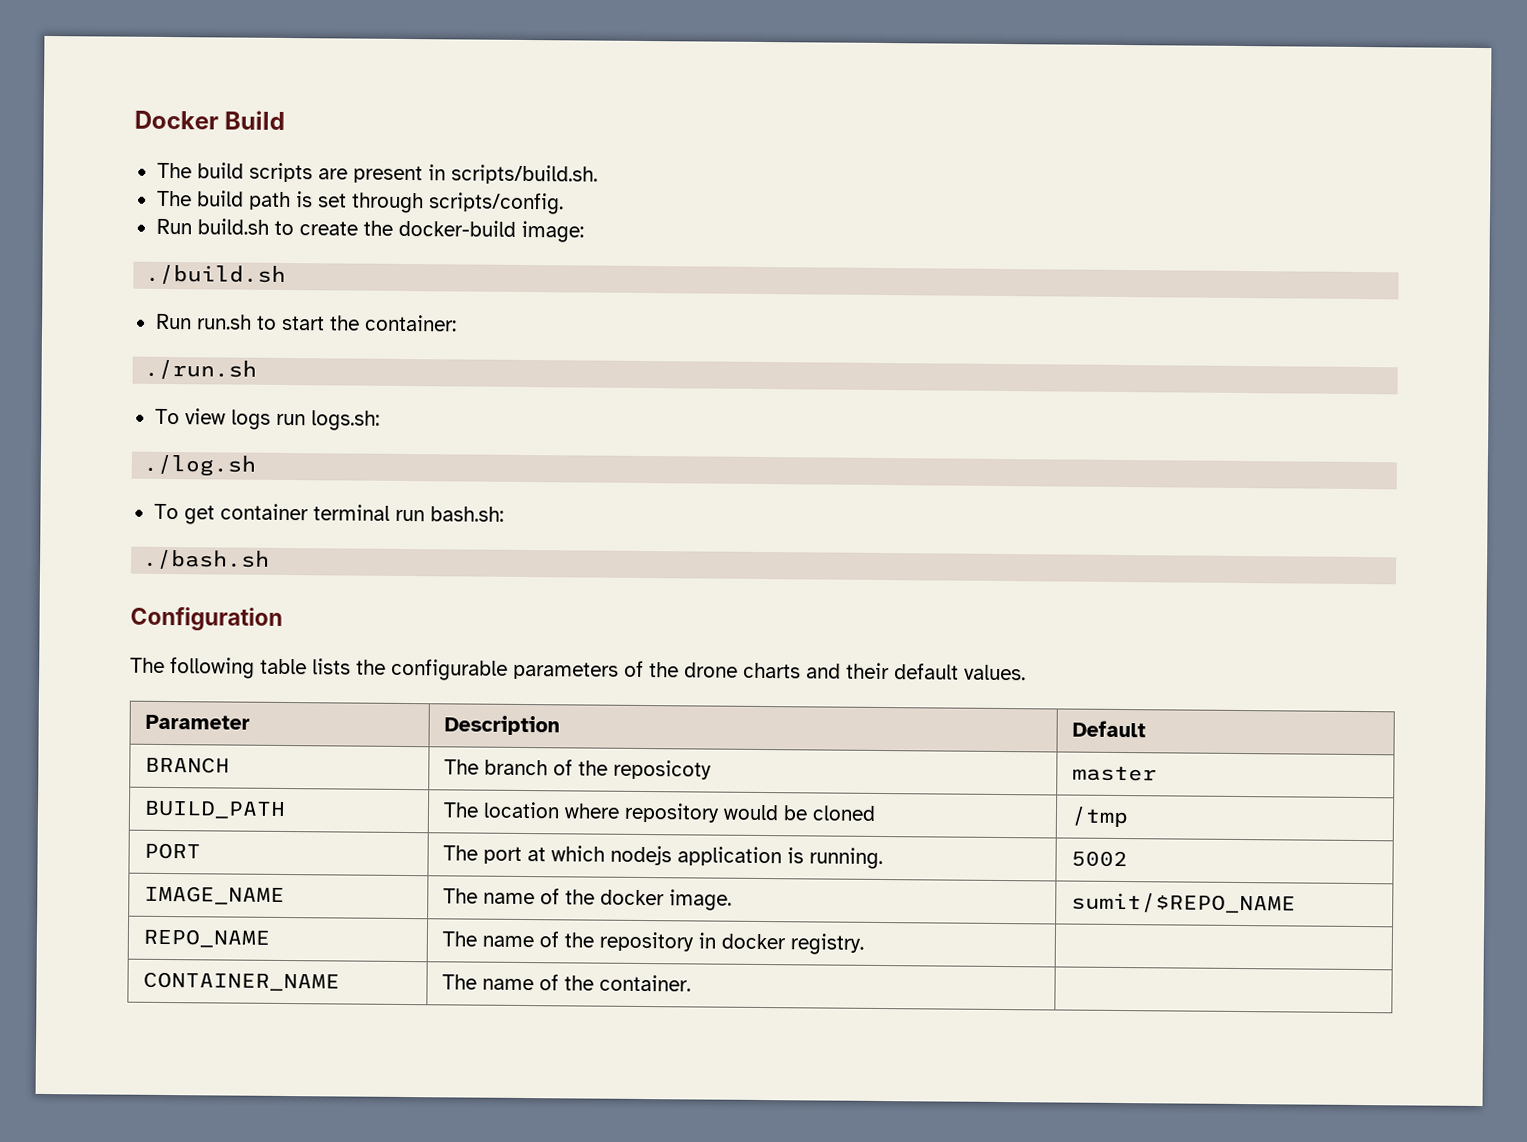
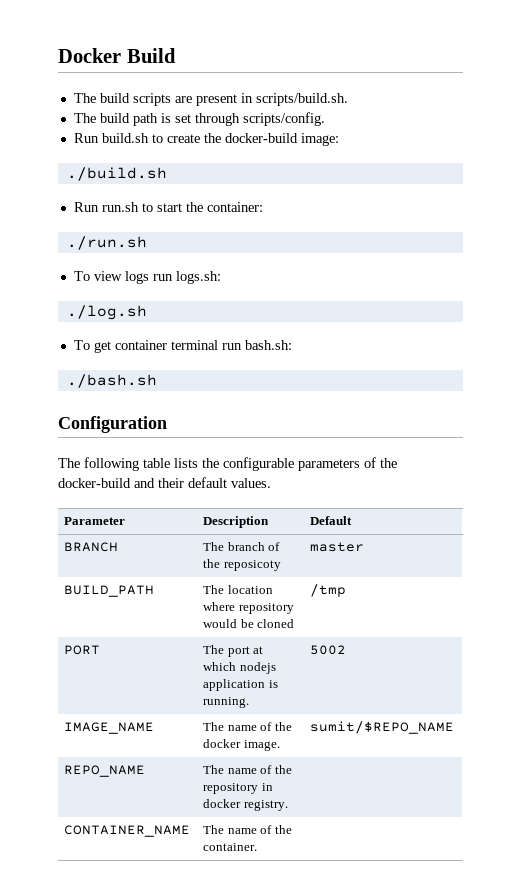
- The following table lists the configurable parameters of the drone charts and their default values.
+ The following table lists the configurable parameters of the docker-build and their default values.

